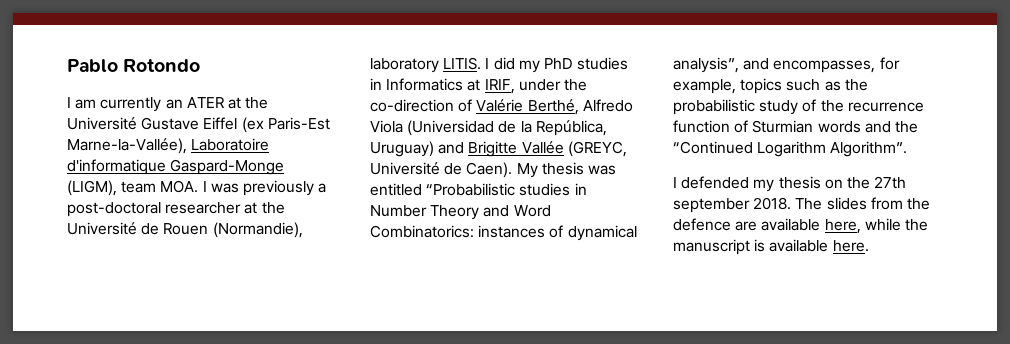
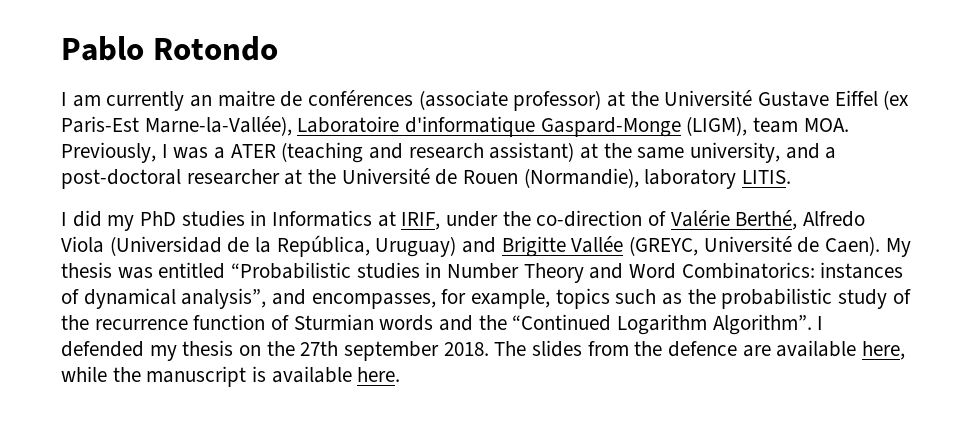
- I am currently an ATER at the Université Gustave Eiffel (ex Paris-Est Marne-la-Vallée), Laboratoire d'informatique Gaspard-Monge (LIGM), team MOA. I was previously a post-doctoral researcher at the Université de Rouen (Normandie), laboratory LITIS. I did my PhD studies in Informatics at IRIF, under the co-direction of Valérie Berthé, Alfredo Viola (Universidad de la República, Uruguay) and Brigitte Vallée (GREYC, Université de Caen).
+ I am currently an maitre de conférences (associate professor) at the Université Gustave Eiffel (ex Paris-Est Marne-la-Vallée), Laboratoire d'informatique Gaspard-Monge (LIGM), team MOA. Previously, I was a ATER (teaching and research assistant) at the same university, and a post-doctoral researcher at the Université de Rouen (Normandie), laboratory LITIS.
+ I did my PhD studies in Informatics at IRIF, under the co-direction of Valérie Berthé, Alfredo Viola (Universidad de la República, Uruguay) and Brigitte Vallée (GREYC, Université de Caen).
- My thesis was entitled “Probabilistic studies in Number Theory and Word Combinatorics: instances of dynamical analysis”, and encompasses, for example, topics such as the probabilistic study of the recurrence function of Sturmian words and the “Continued Logarithm Algorithm”.
- I defended my thesis on the 27th september 2018.
+ My thesis was entitled “Probabilistic studies in Number Theory and Word Combinatorics: instances of dynamical analysis”, and encompasses, for example, topics such as the probabilistic study of the recurrence function of Sturmian words and the “Continued Logarithm Algorithm”. I defended my thesis on the 27th september 2018.

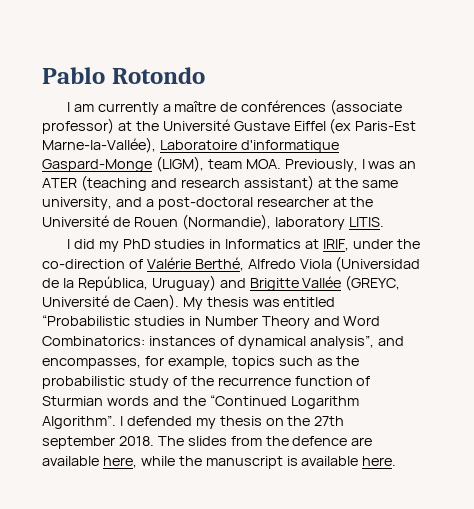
- I am currently an maitre de conférences (associate professor) at the Université Gustave Eiffel (ex Paris-Est Marne-la-Vallée), Laboratoire d'informatique Gaspard-Monge (LIGM), team MOA. Previously, I was a ATER (teaching and research assistant) at the same university, and a post-doctoral researcher at the Université de Rouen (Normandie), laboratory LITIS.
+ I am currently a maître de conférences (associate professor) at the Université Gustave Eiffel (ex Paris-Est Marne-la-Vallée), Laboratoire d'informatique Gaspard-Monge (LIGM), team MOA. Previously, I was an ATER (teaching and research assistant) at the same university, and a post-doctoral researcher at the Université de Rouen (Normandie), laboratory LITIS.

